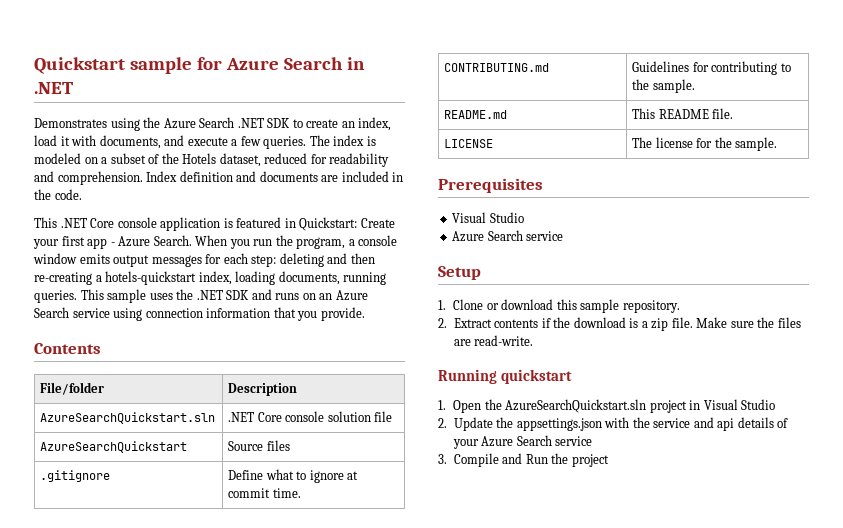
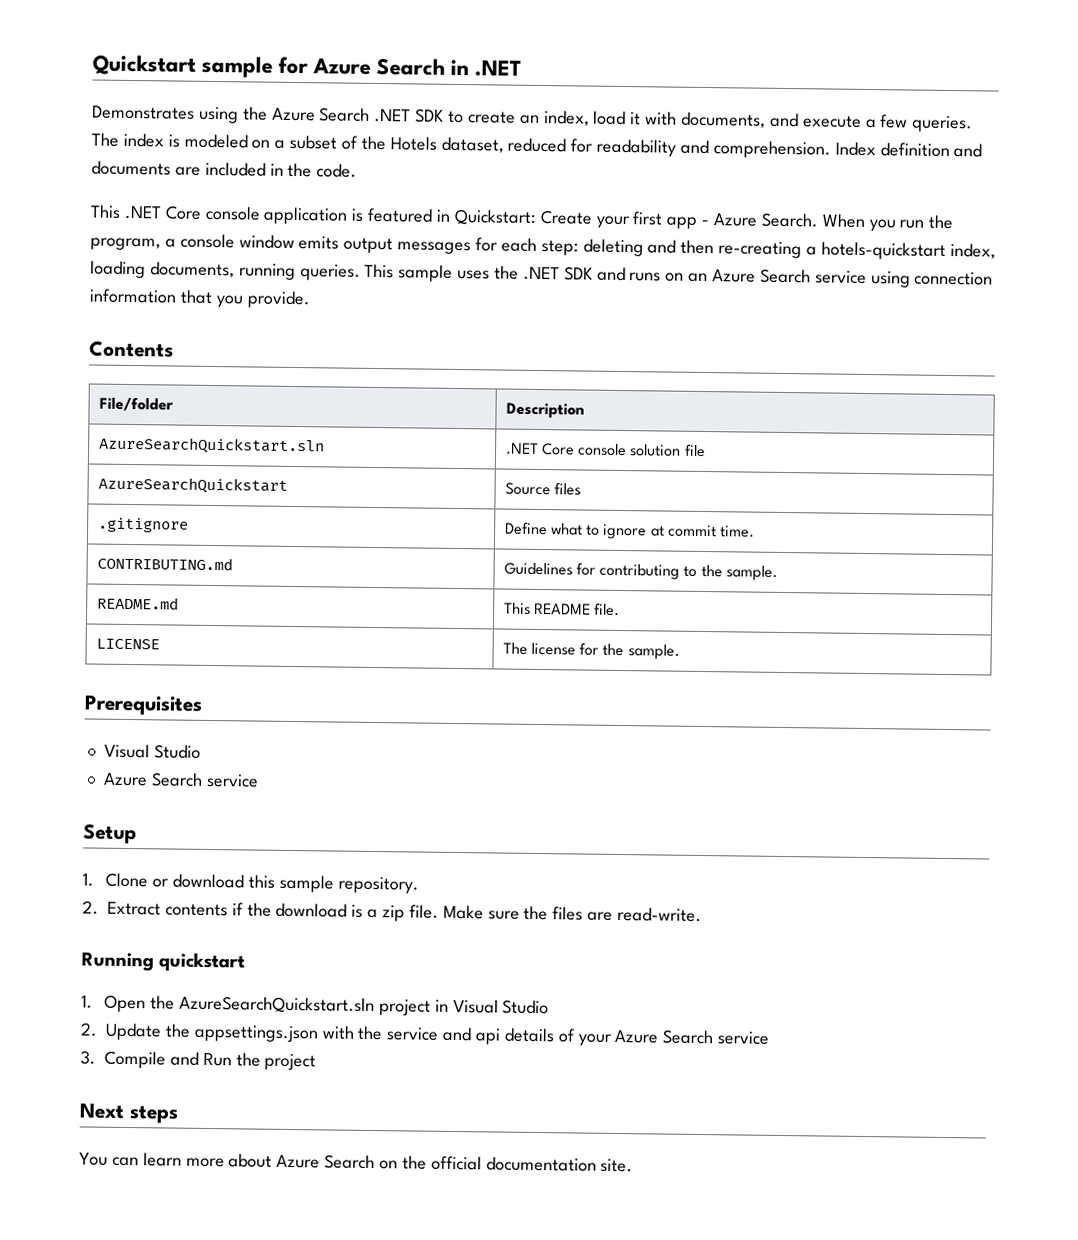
+ Next steps
+ You can learn more about Azure Search on the official documentation site.

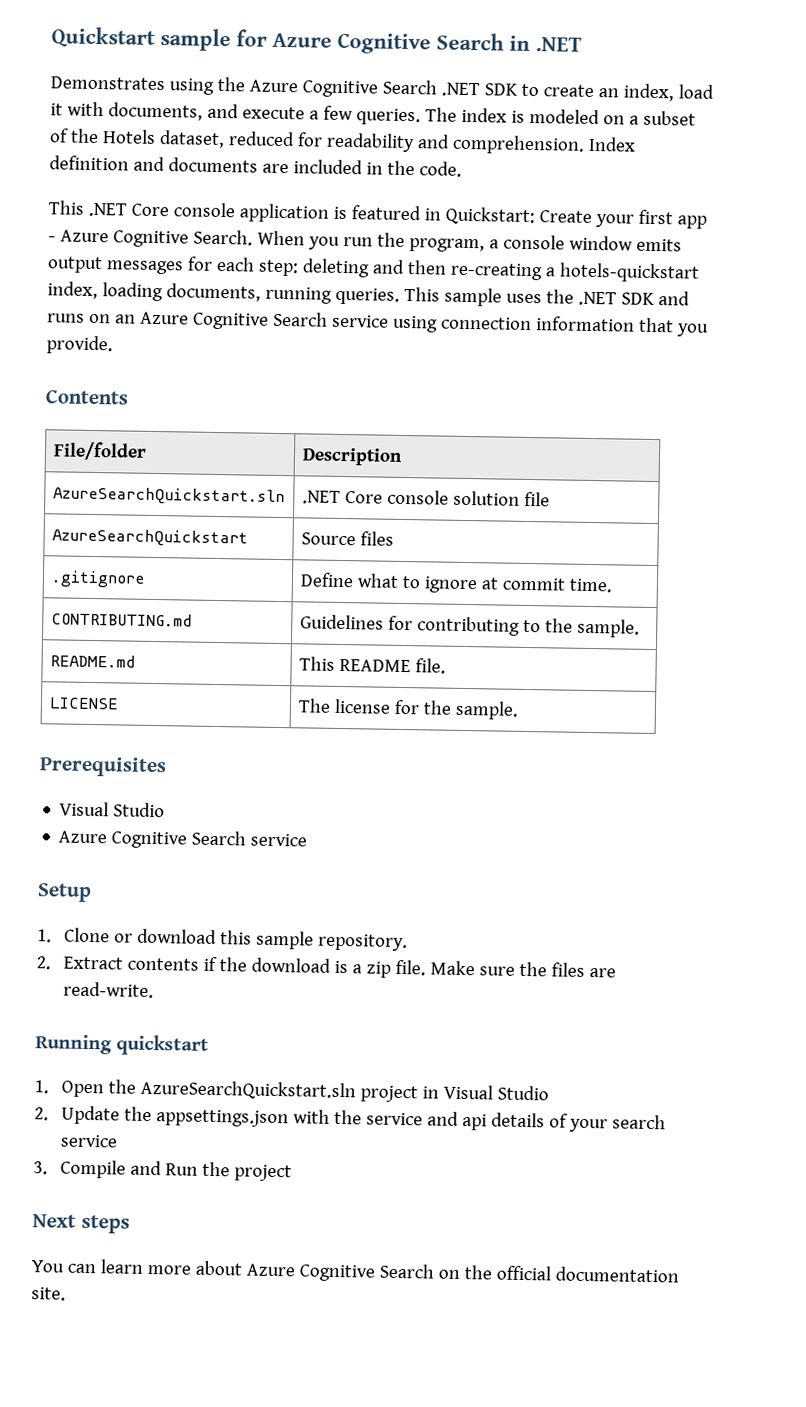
- Quickstart sample for Azure Search in .NET
+ Quickstart sample for Azure Cognitive Search in .NET
- Demonstrates using the Azure Search .NET SDK to create an index, load it with documents, and execute a few queries.
+ Demonstrates using the Azure Cognitive Search .NET SDK to create an index, load it with documents, and execute a few queries.
- This .NET Core console application is featured in Quickstart: Create your first app - Azure Search.
+ This .NET Core console application is featured in Quickstart: Create your first app - Azure Cognitive Search.
- This sample uses the .NET SDK and runs on an Azure Search service using connection information that you provide.
+ This sample uses the .NET SDK and runs on an Azure Cognitive Search service using connection information that you provide.
  Prerequisites
  Visual Studio
- Azure Search service
+ Azure Cognitive Search service
- 2. Update the appsettings.json with the service and api details of your Azure Search service
+ 2. Update the appsettings.json with the service and api details of your search service
- You can learn more about Azure Search on the official documentation site.
+ You can learn more about Azure Cognitive Search on the official documentation site.

